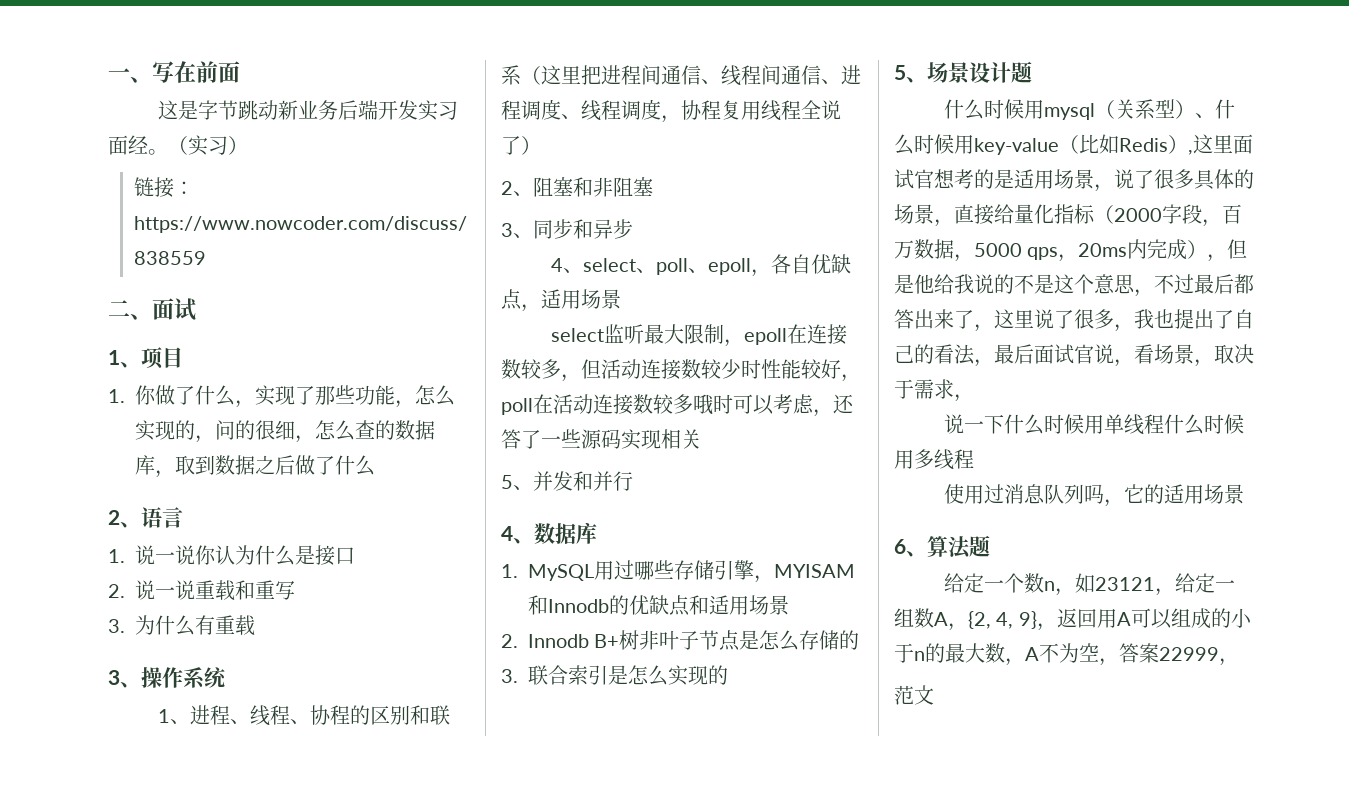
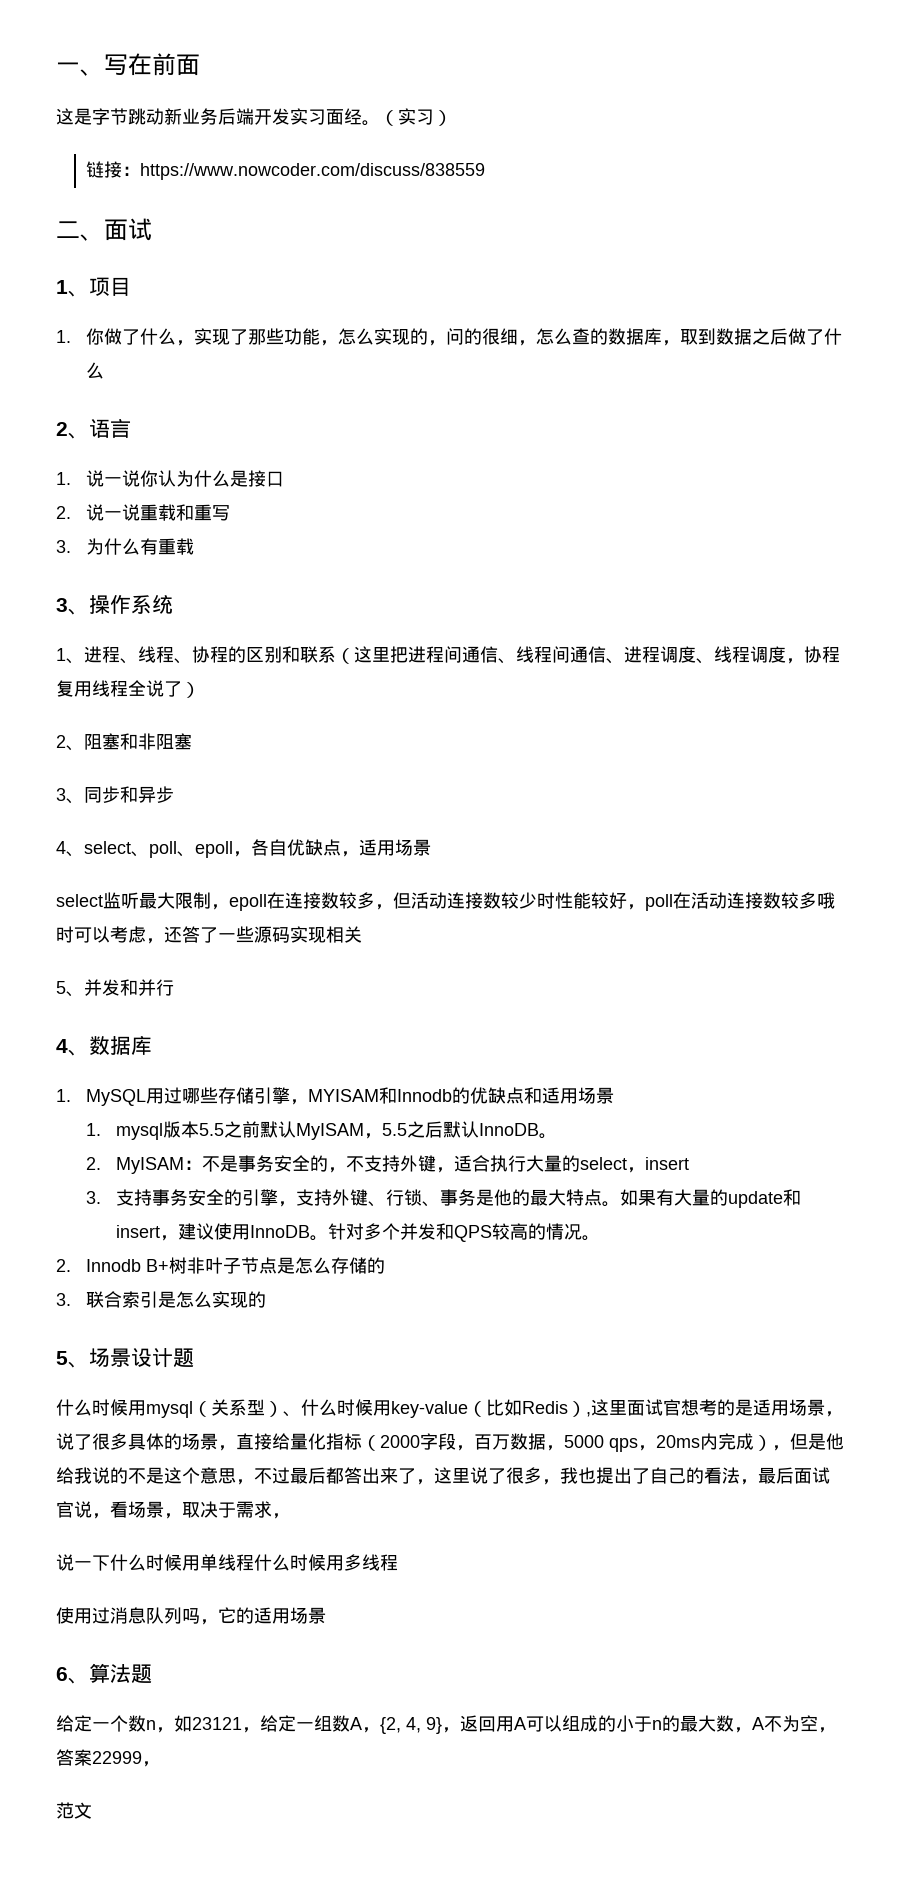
+ 1. mysql版本5.5之前默认MyISAM，5.5之后默认InnoDB。
+ 2. MyISAM：不是事务安全的，不支持外键，适合执行大量的select，insert
+ 3.支持事务安全的引擎，支持外键、行锁、事务是他的最大特点。如果有大量的update和insert，建议使用InnoDB。针对多个并发和QPS较高的情况。

